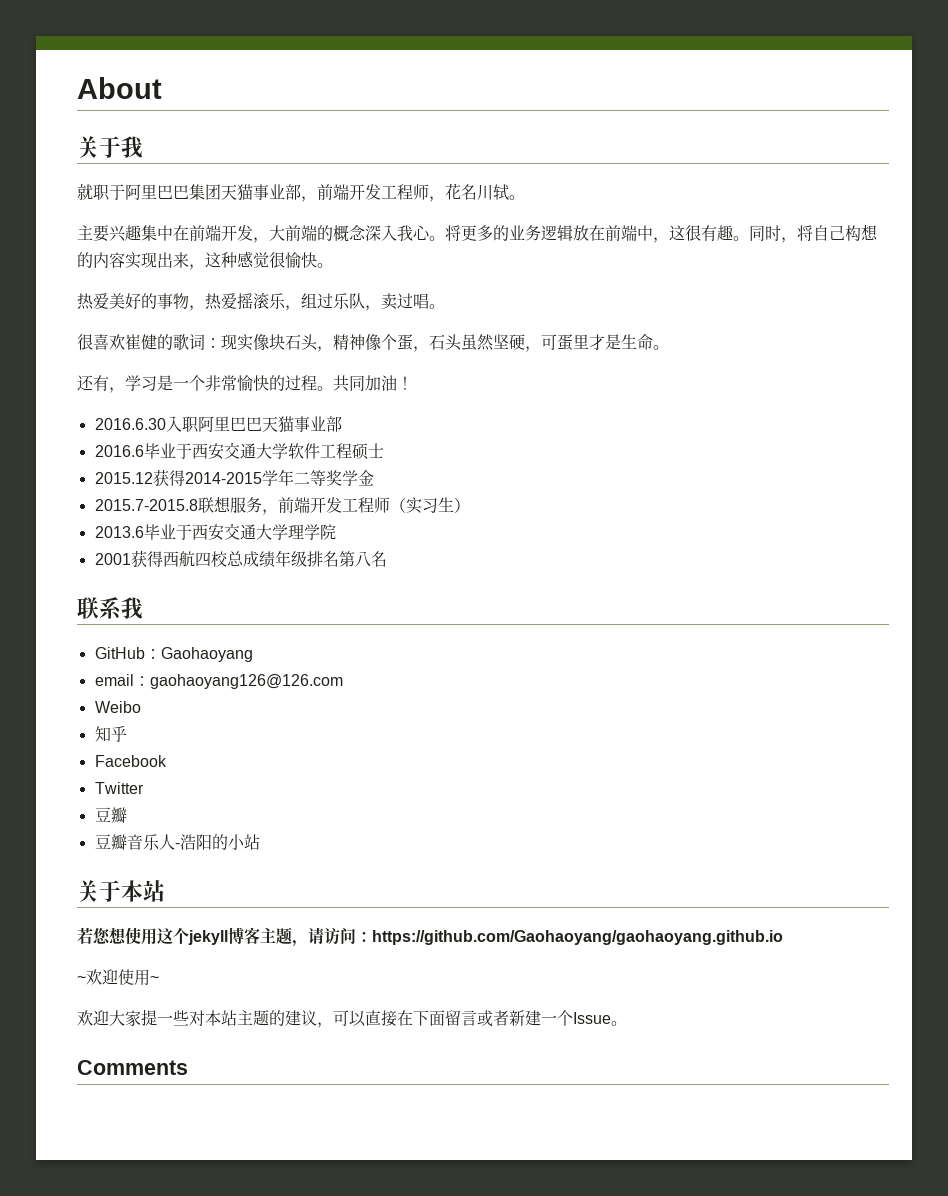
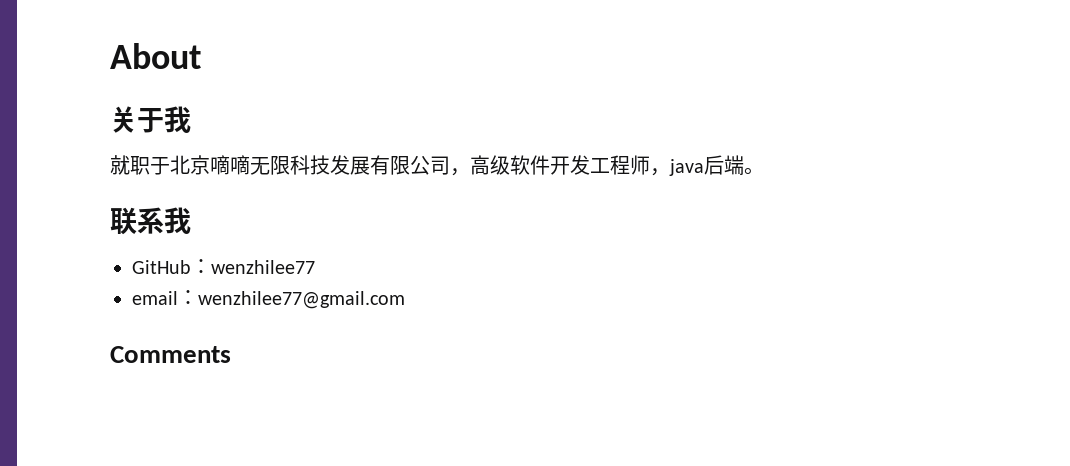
- 就职于阿里巴巴集团天猫事业部，前端开发工程师，花名川轼。
- 主要兴趣集中在前端开发，大前端的概念深入我心。将更多的业务逻辑放在前端中，这很有趣。同时，将自己构想的内容实现出来，这种感觉很愉快。
- 热爱美好的事物，热爱摇滚乐，组过乐队，卖过唱。
- 很喜欢崔健的歌词：现实像块石头，精神像个蛋，石头虽然坚硬，可蛋里才是生命。
- 还有，学习是一个非常愉快的过程。共同加油！
- 2016.6.30入职阿里巴巴天猫事业部
- 2016.6毕业于西安交通大学软件工程硕士
- 2015.12获得2014-2015学年二等奖学金
- 2015.7-2015.8联想服务，前端开发工程师（实习生）
- 2013.6毕业于西安交通大学理学院
- 2001获得西航四校总成绩年级排名第八名
+ 就职于北京嘀嘀无限科技发展有限公司，高级软件开发工程师，java后端。
- GitHub：Gaohaoyang
+ GitHub：wenzhilee77
- email：gaohaoyang126@126.com
- Weibo
- 知乎
- Facebook
- Twitter
- 豆瓣
- 豆瓣音乐人-浩阳的小站
- 关于本站
- 若您想使用这个jekyll博客主题，请访问：https://github.com/Gaohaoyang/gaohaoyang.github.io
- ~欢迎使用~
- 欢迎大家提一些对本站主题的建议，可以直接在下面留言或者新建一个Issue。
+ email：wenzhilee77@gmail.com

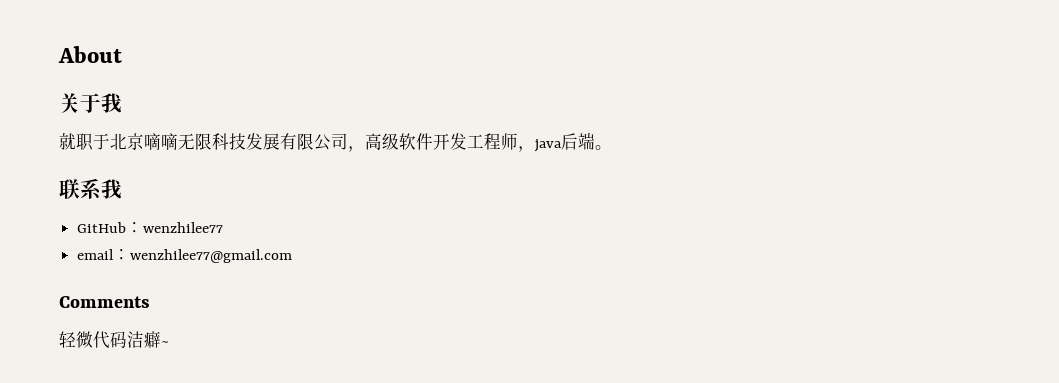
+ 轻微代码洁癖~

